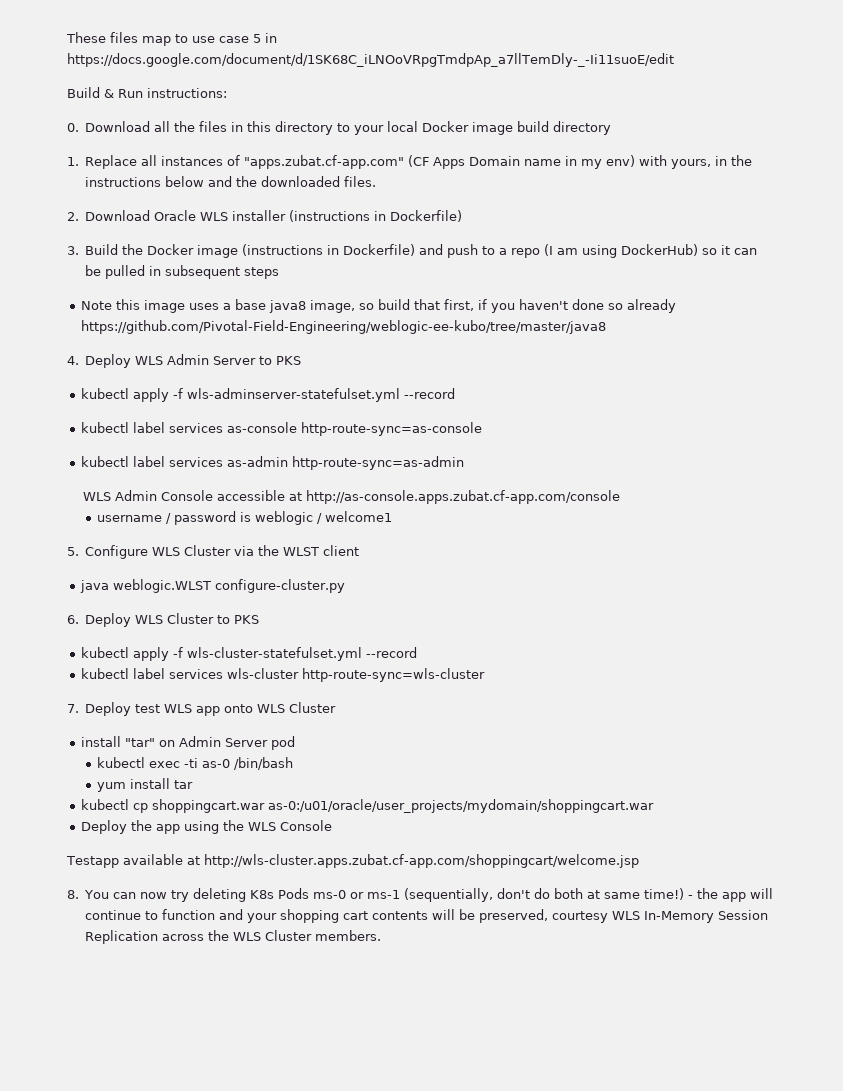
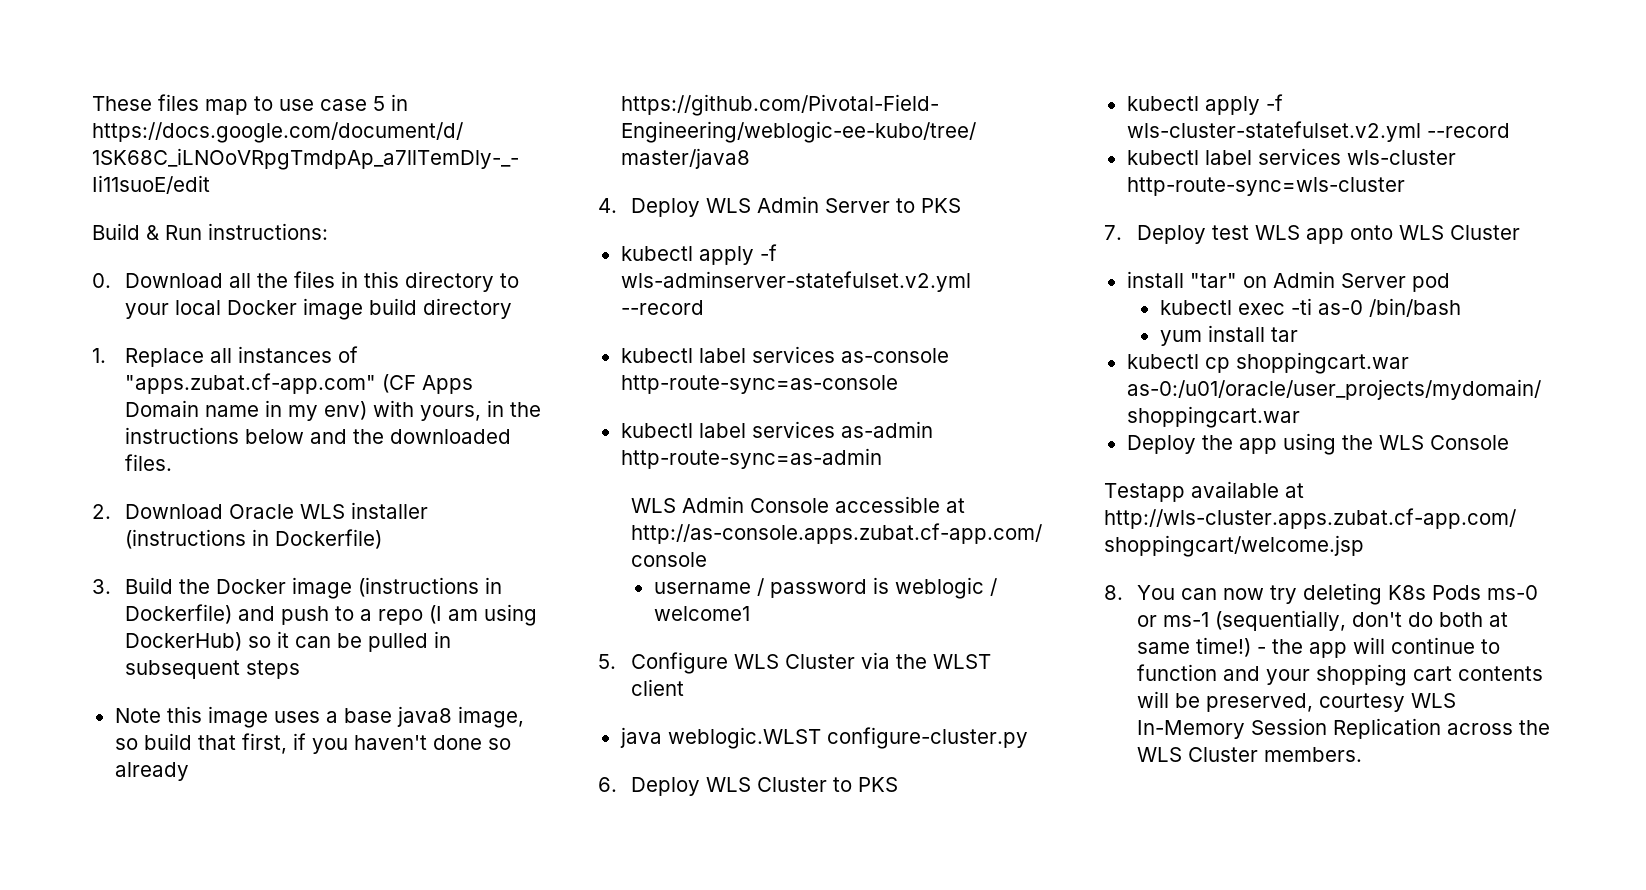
- kubectl apply -f wls-adminserver-statefulset.yml --record
+ kubectl apply -f wls-adminserver-statefulset.v2.yml --record
- kubectl apply -f wls-cluster-statefulset.yml --record
+ kubectl apply -f wls-cluster-statefulset.v2.yml --record

